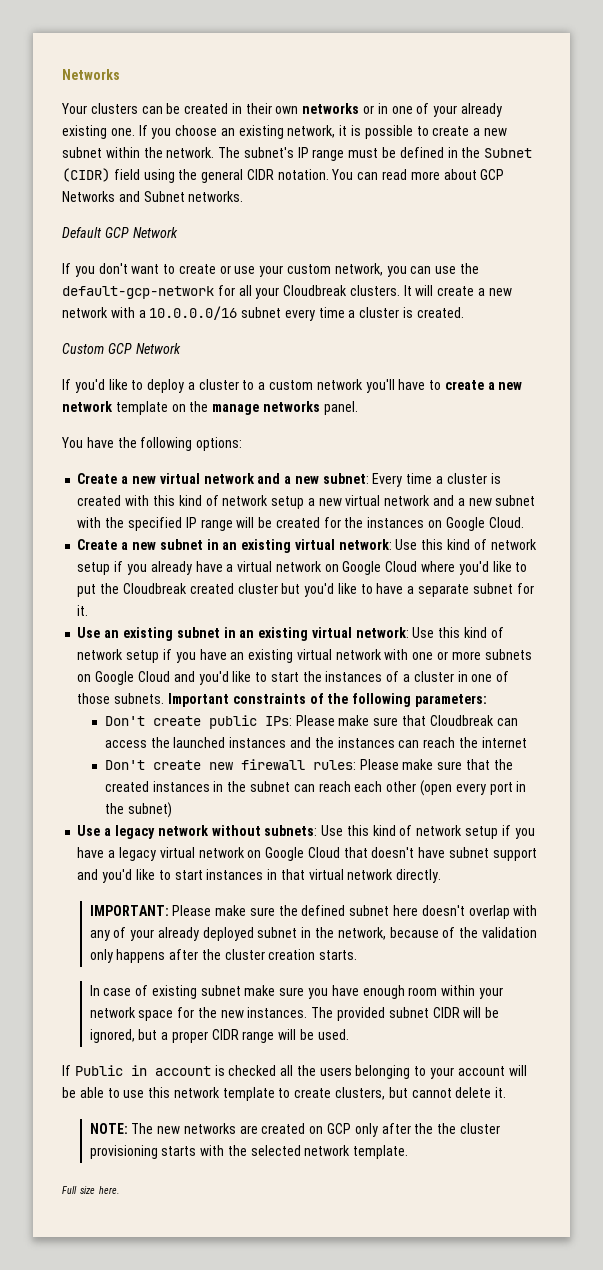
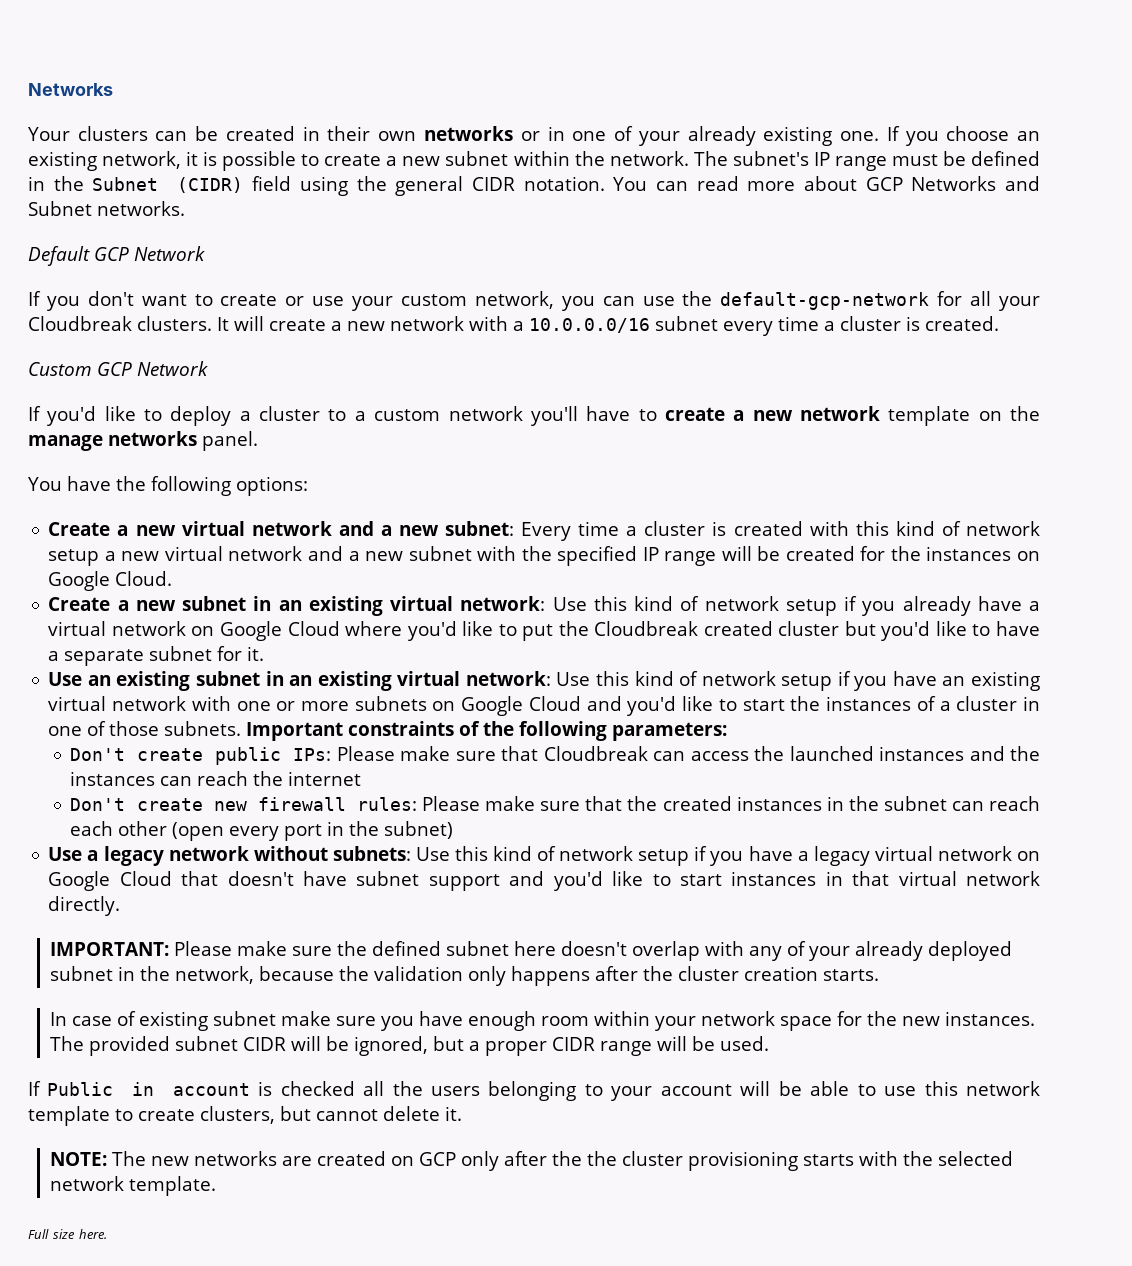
- IMPORTANT: Please make sure the defined subnet here doesn't overlap with any of your already deployed subnet in the network, because of the validation only happens after the cluster creation starts.
+ IMPORTANT: Please make sure the defined subnet here doesn't overlap with any of your already deployed subnet in the network, because the validation only happens after the cluster creation starts.

